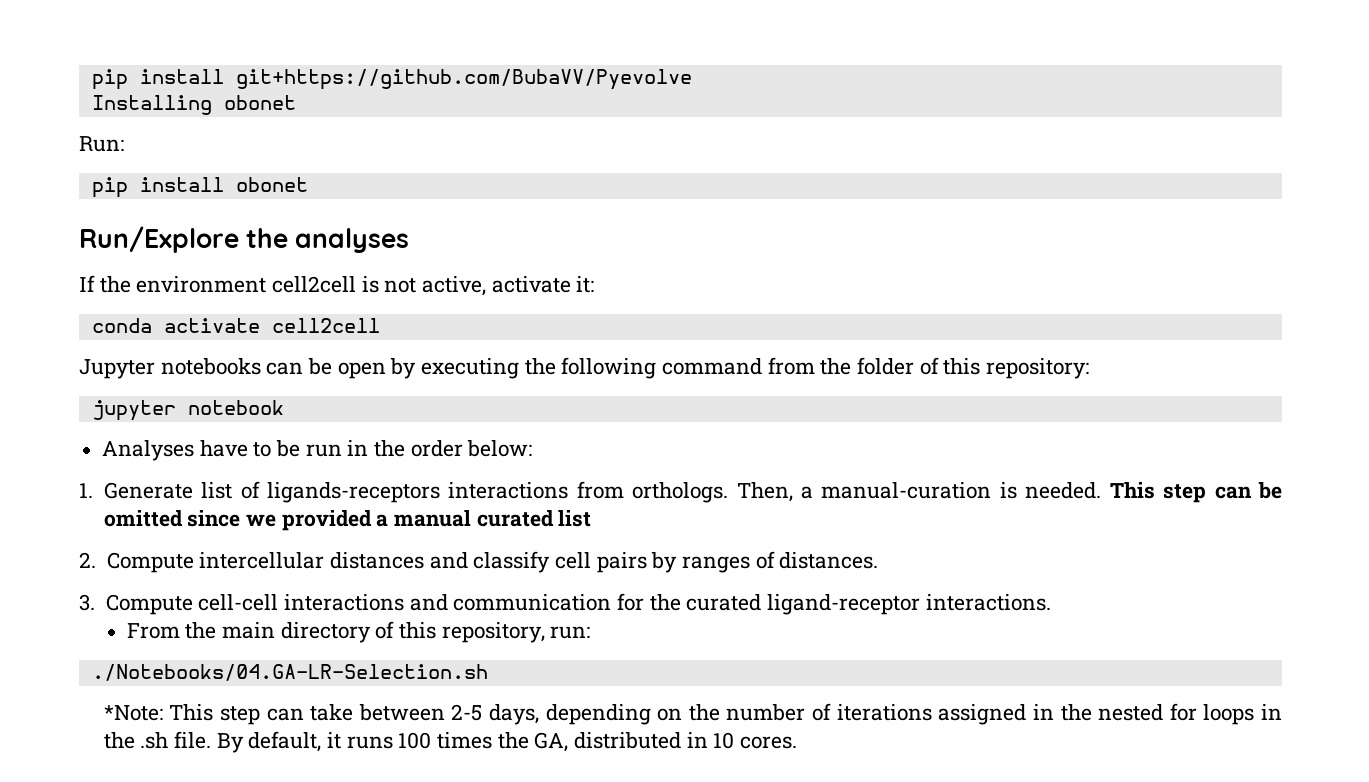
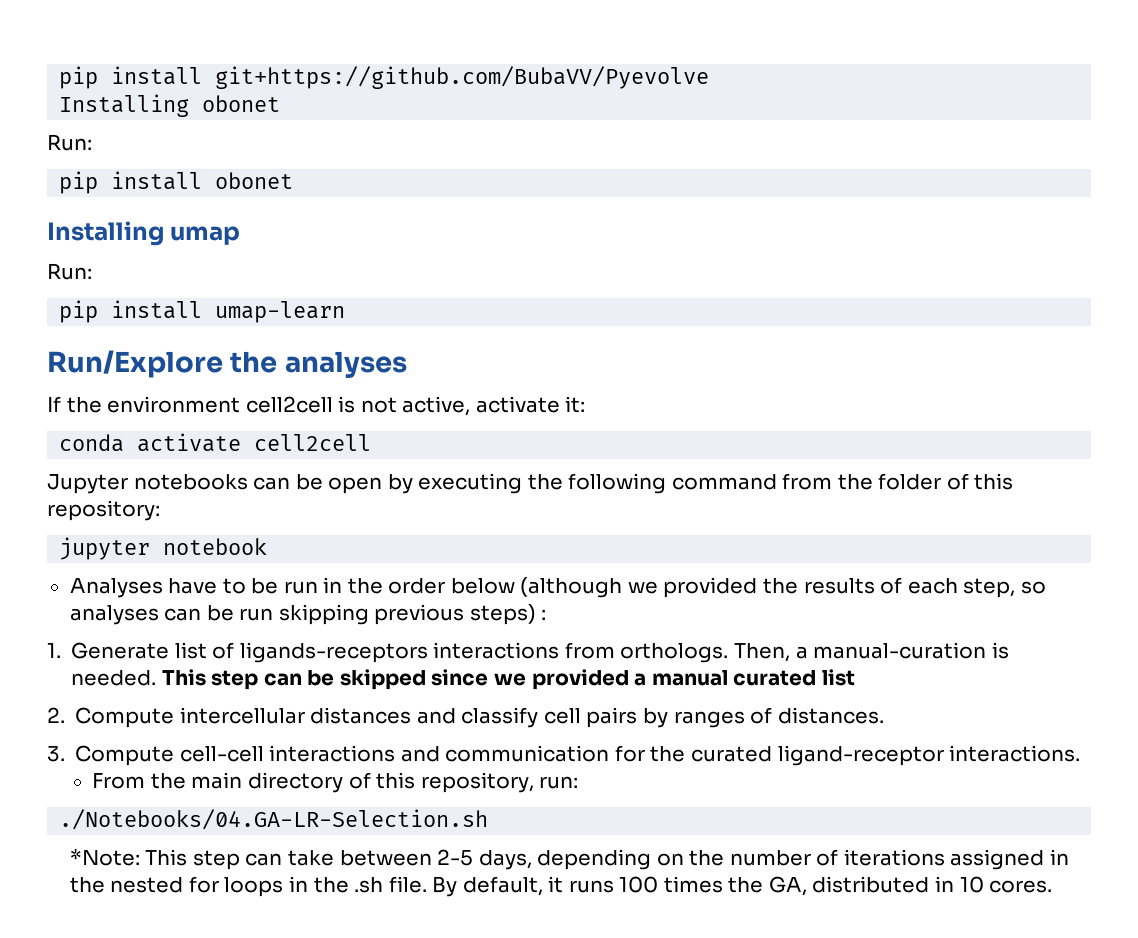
+ Installing umap
+ Run:
+ pip install umap-learn
- Analyses have to be run in the order below:
+ Analyses have to be run in the order below (although we provided the results of each step, so analyses can be run skipping previous steps) :
- This step can be omitted since we provided a manual curated list
+ This step can be skipped since we provided a manual curated list

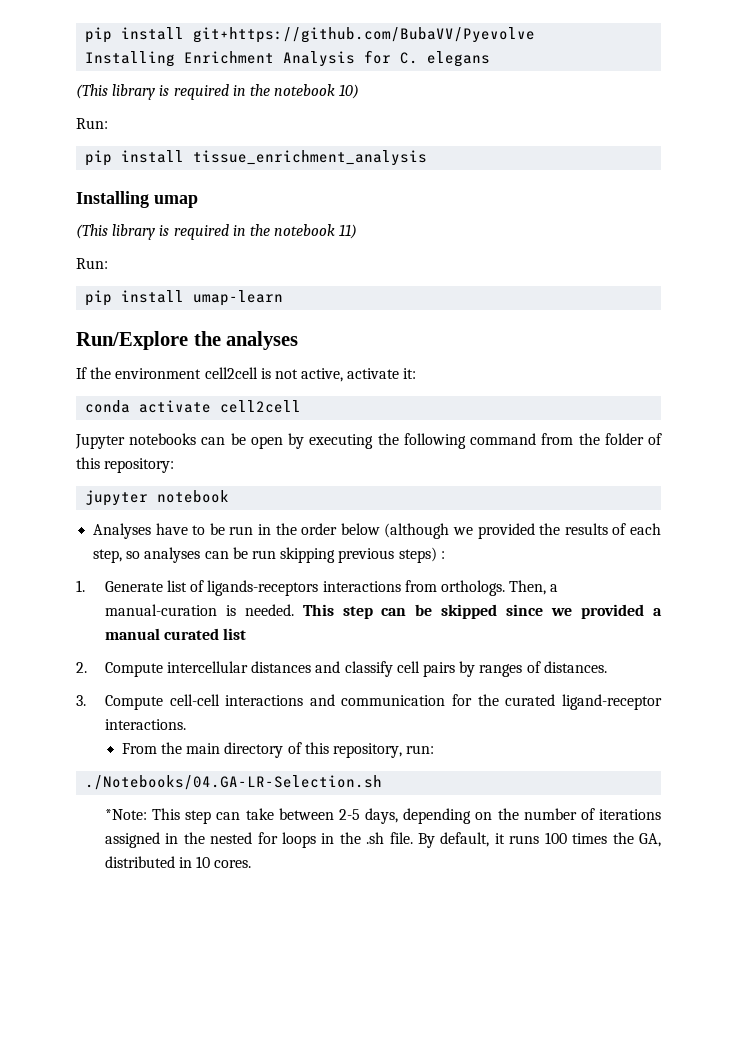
- Installing obonet
+ Installing Enrichment Analysis for C. elegans
+ (This library is required in the notebook 10)
  Run:
- pip install obonet
+ pip install tissue_enrichment_analysis
+ (This library is required in the notebook 11)

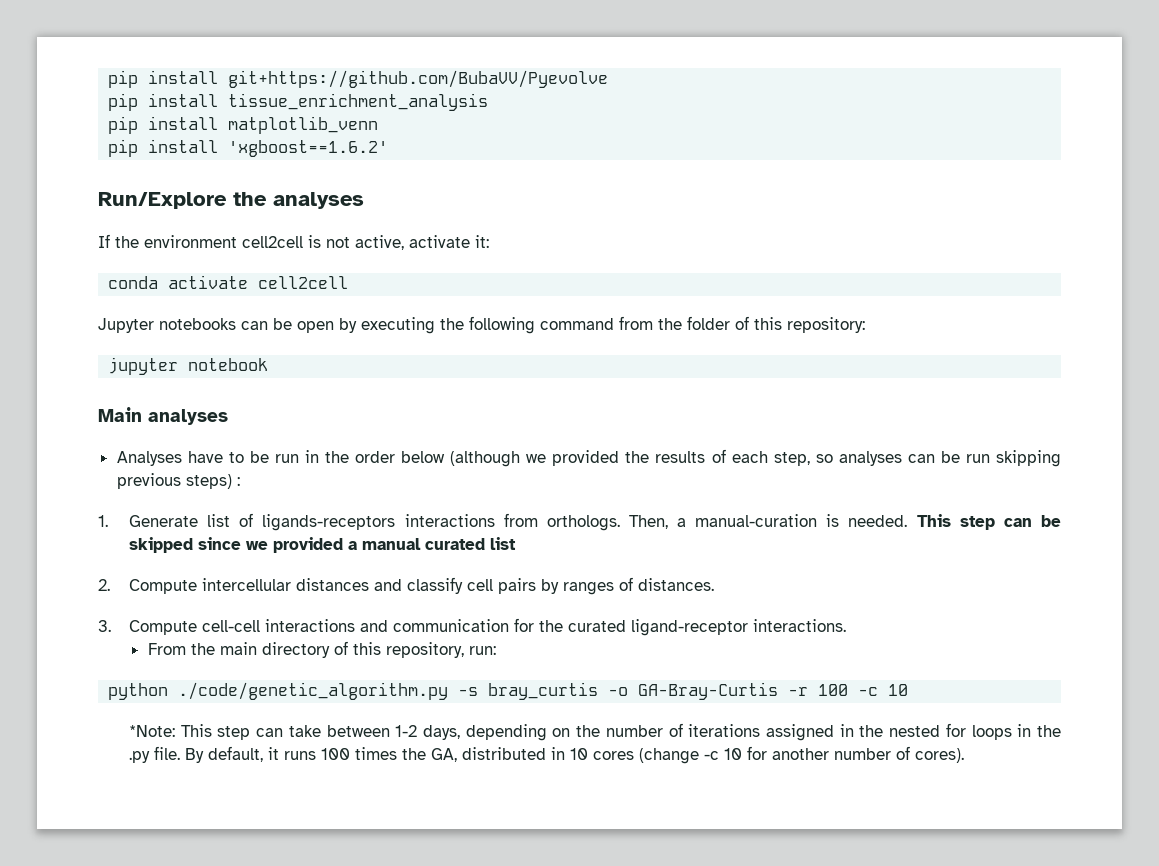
- Installing Enrichment Analysis for C. elegans
- (This library is required in the notebook 10)
- Run:
  pip install tissue_enrichment_analysis
- Installing umap
- (This library is required in the notebook 11)
- Run:
- pip install umap-learn
+ pip install matplotlib_venn
+ pip install 'xgboost==1.6.2'
+ Main analyses
- ./Notebooks/04.GA-LR-Selection.sh
+ python ./code/genetic_algorithm.py -s bray_curtis -o GA-Bray-Curtis -r 100 -c 10
- *Note: This step can take between 2-5 days, depending on the number of iterations assigned in the nested for loops in the .sh file.
+ *Note: This step can take between 1-2 days, depending on the number of iterations assigned in the nested for loops in the .py file.
- By default, it runs 100 times the GA, distributed in 10 cores.
+ By default, it runs 100 times the GA, distributed in 10 cores (change -c 10 for another number of cores).

